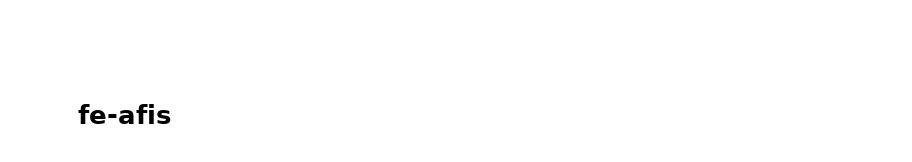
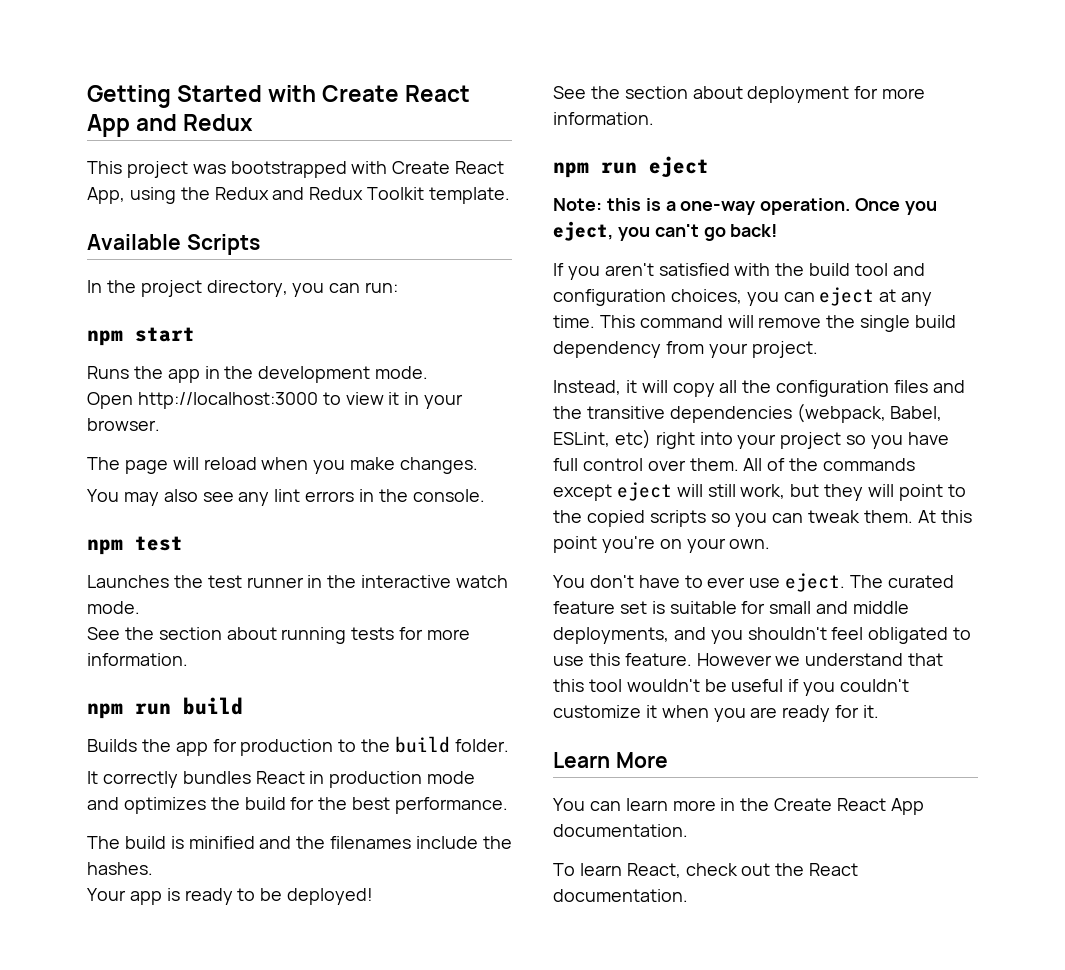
- fe-afis
+ Getting Started with Create React App and Redux
+ This project was bootstrapped with Create React App, using the Redux and Redux Toolkit template.
+ Available Scripts
+ In the project directory, you can run:
+ npm start
+ Runs the app in the development mode.
+ Open http://localhost:3000 to view it in your browser.
+ The page will reload when you make changes.
+ You may also see any lint errors in the console.
+ npm test
+ Launches the test runner in the interactive watch mode.
+ See the section about running tests for more information.
+ npm run build
+ Builds the app for production to the build folder.
+ It correctly bundles React in production mode and optimizes the build for the best performance.
+ The build is minified and the filenames include the hashes.
+ Your app is ready to be deployed!
+ See the section about deployment for more information.
+ npm run eject
+ Note: this is a one-way operation. Once you eject, you can't go back!
+ If you aren't satisfied with the build tool and configuration choices, you can eject at any time. This command will remove the single build dependency from your project.
+ Instead, it will copy all the configuration files and the transitive dependencies (webpack, Babel, ESLint, etc) right into your project so you have full control over them. All of the commands except eject will still work, but they will point to the copied scripts so you can tweak them. At this point you're on your own.
+ You don't have to ever use eject. The curated feature set is suitable for small and middle deployments, and you shouldn't feel obligated to use this feature. However we understand that this tool wouldn't be useful if you couldn't customize it when you are ready for it.
+ Learn More
+ You can learn more in the Create React App documentation.
+ To learn React, check out the React documentation.

